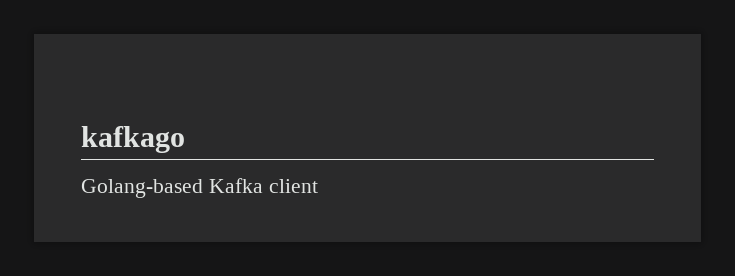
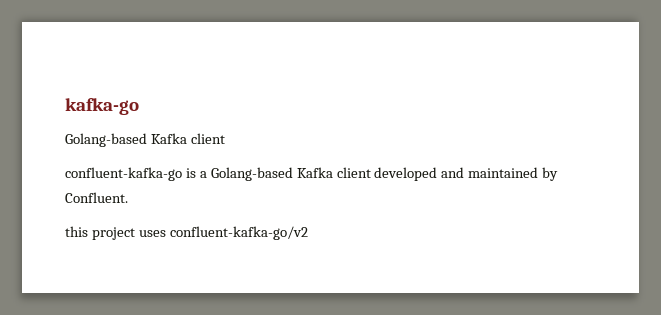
- kafkago
+ kafka-go
  Golang-based Kafka client
+ confluent-kafka-go is a Golang-based Kafka client developed and maintained by Confluent.
+ this project uses confluent-kafka-go/v2

